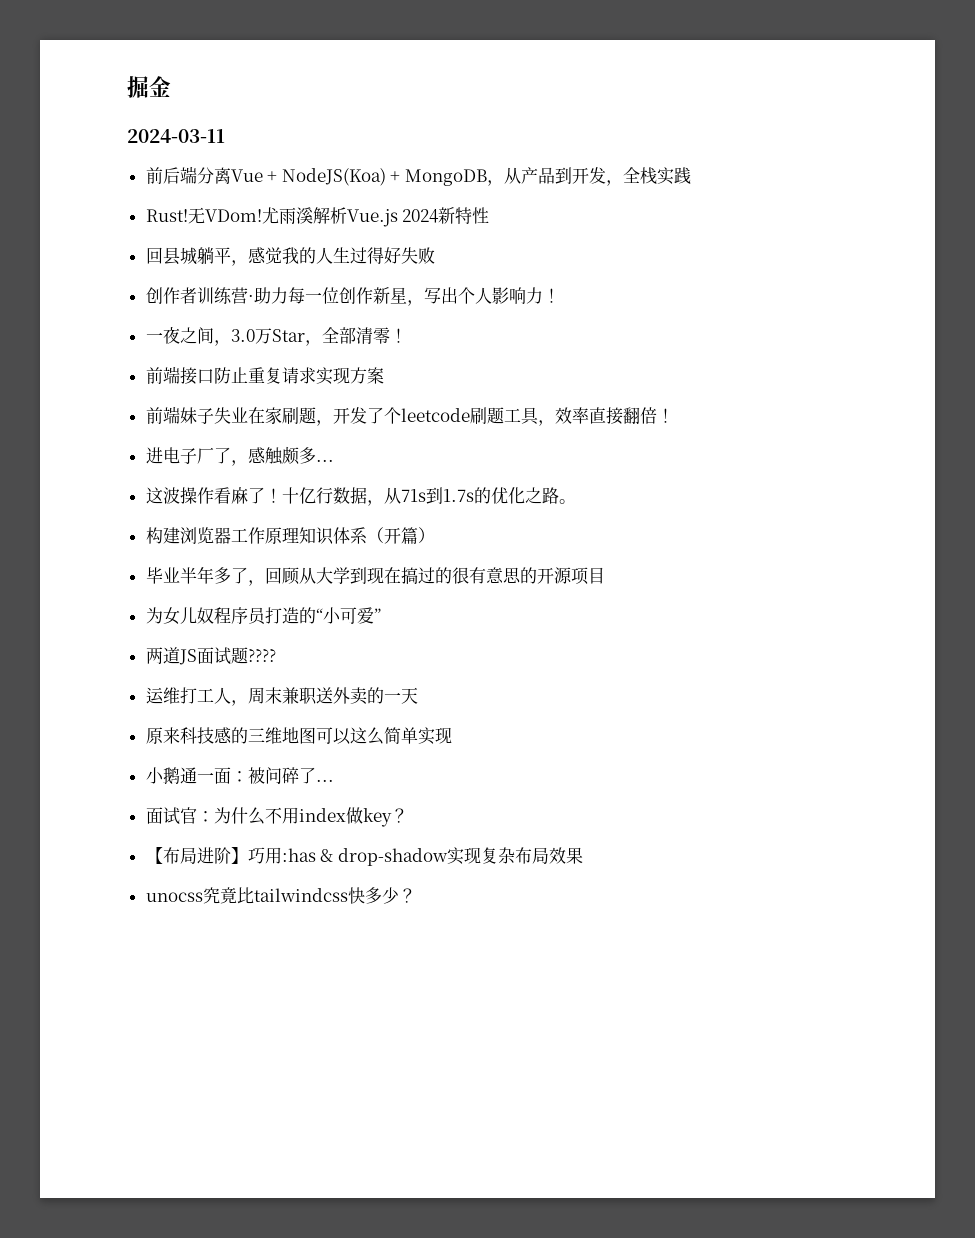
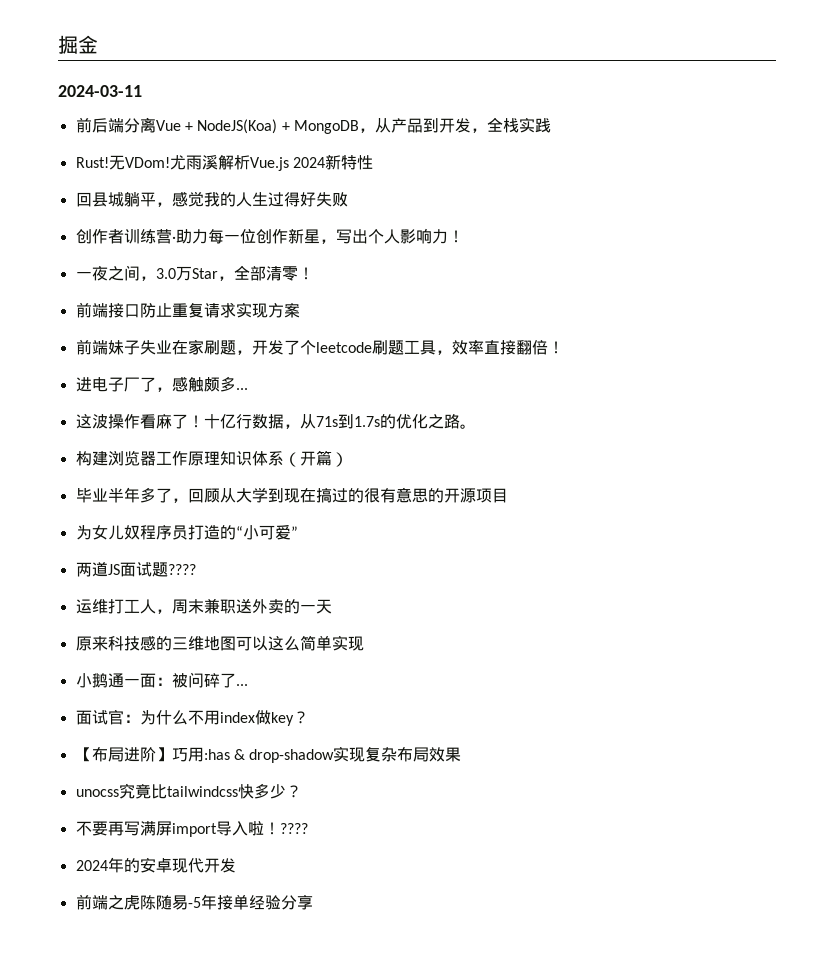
+ 不要再写满屏import导入啦！????
+ 2024年的安卓现代开发
+ 前端之虎陈随易-5年接单经验分享

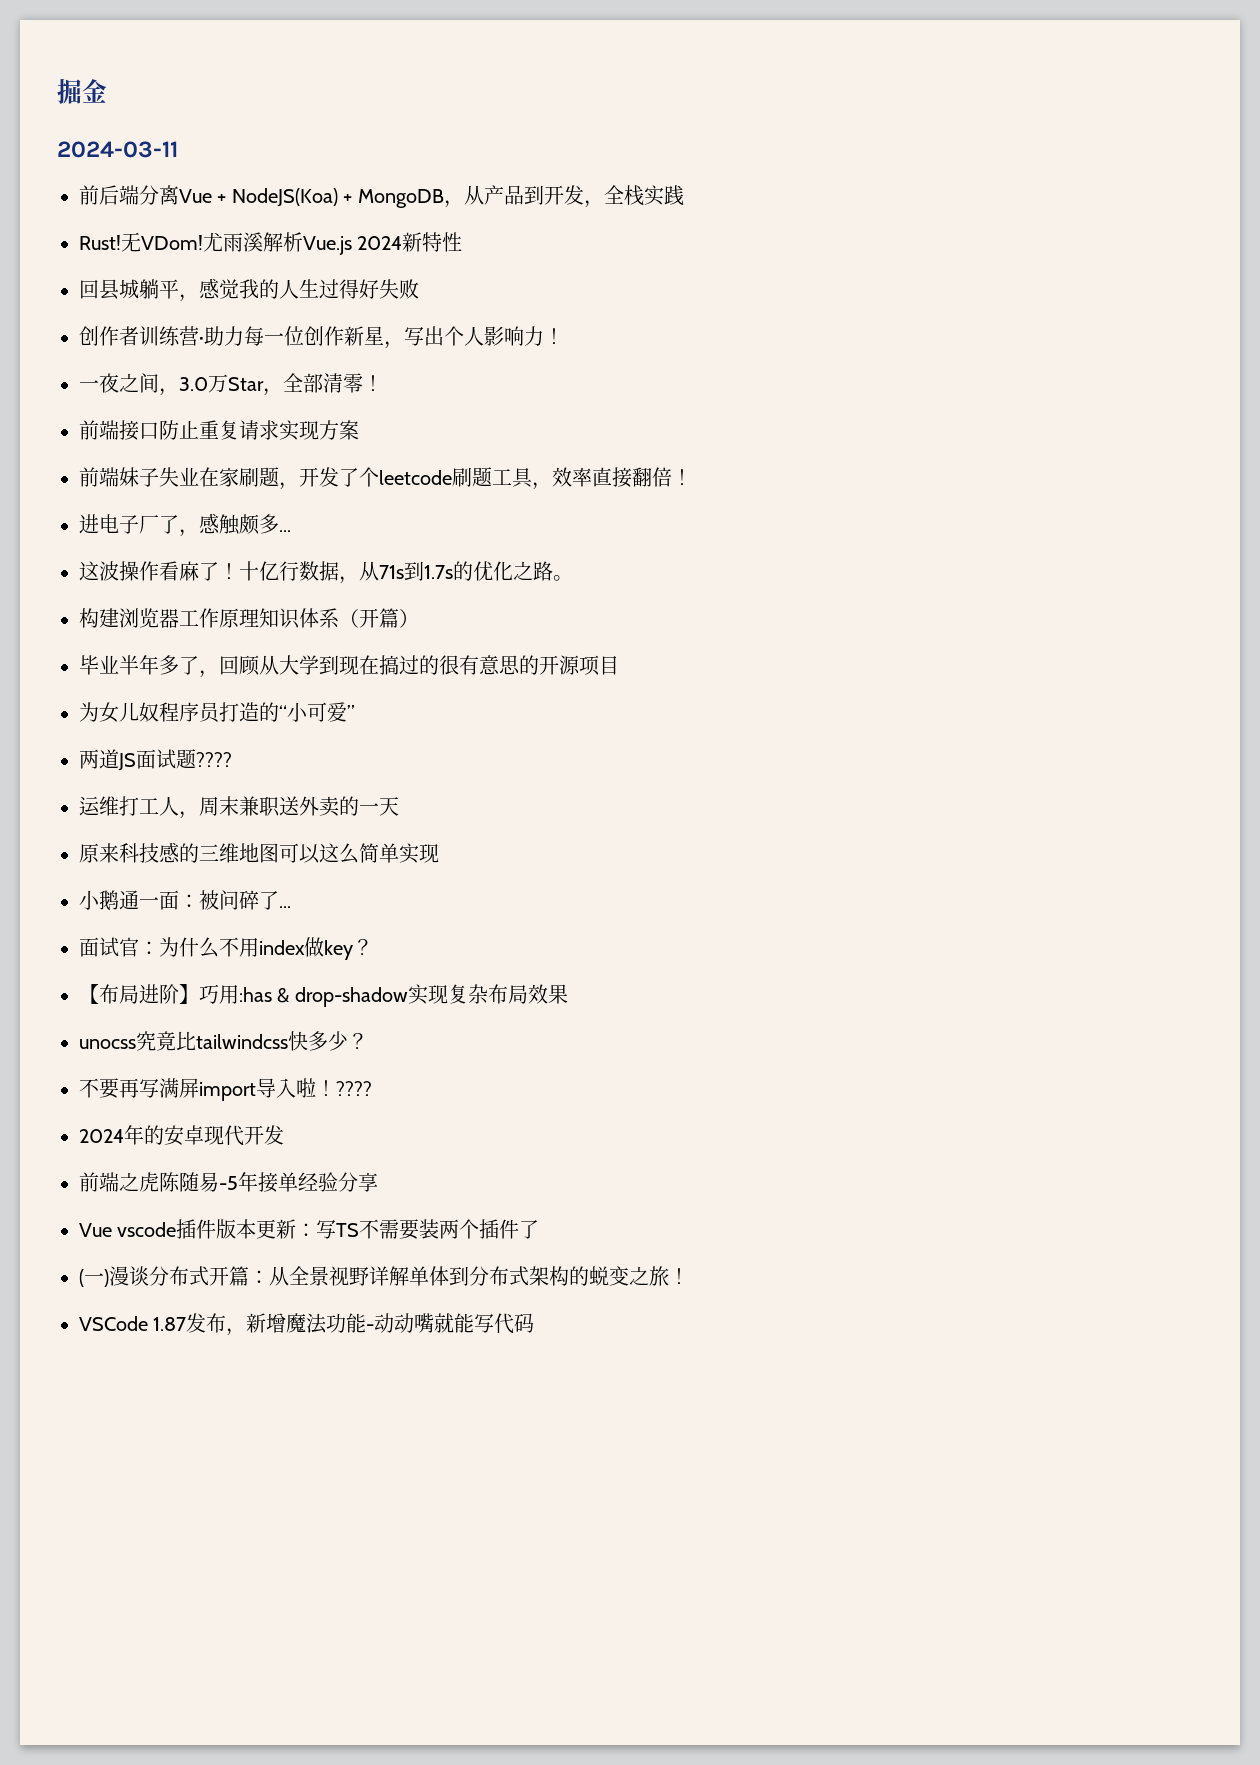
+ Vue vscode插件版本更新：写TS不需要装两个插件了
+ (一)漫谈分布式开篇：从全景视野详解单体到分布式架构的蜕变之旅！
+ VSCode 1.87发布，新增魔法功能-动动嘴就能写代码

